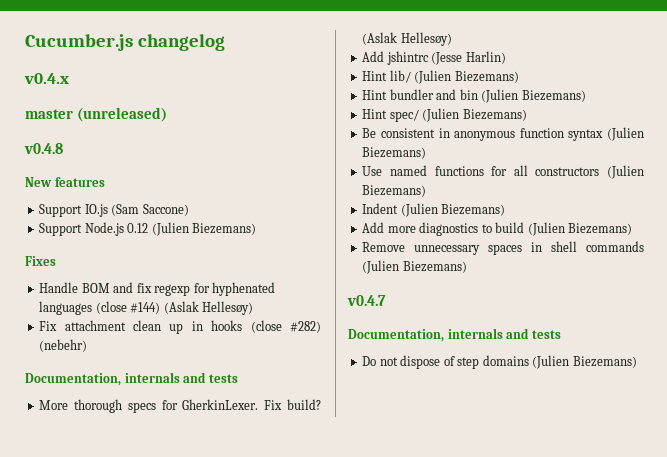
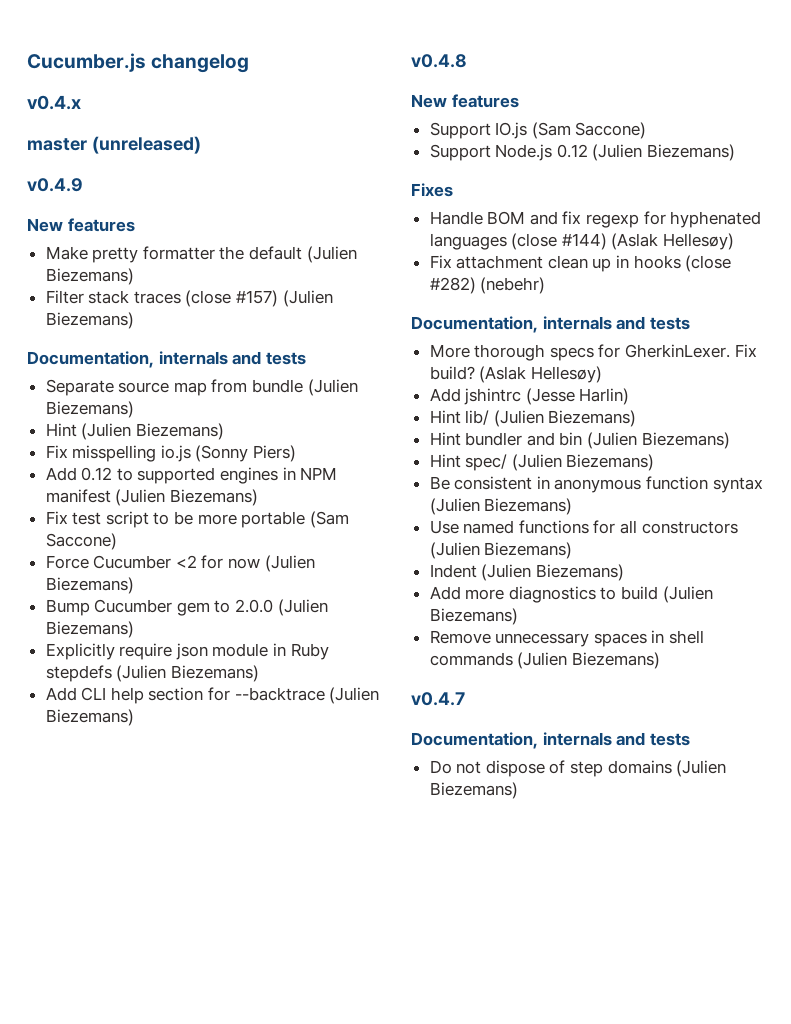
+ v0.4.9
+ New features
+ Make pretty formatter the default (Julien Biezemans)
+ Filter stack traces (close #157) (Julien Biezemans)
+ Documentation, internals and tests
+ Separate source map from bundle (Julien Biezemans)
+ Hint (Julien Biezemans)
+ Fix misspelling io.js (Sonny Piers)
+ Add 0.12 to supported engines in NPM manifest (Julien Biezemans)
+ Fix test script to be more portable (Sam Saccone)
+ Force Cucumber <2 for now (Julien Biezemans)
+ Bump Cucumber gem to 2.0.0 (Julien Biezemans)
+ Explicitly require json module in Ruby stepdefs (Julien Biezemans)
+ Add CLI help section for --backtrace (Julien Biezemans)

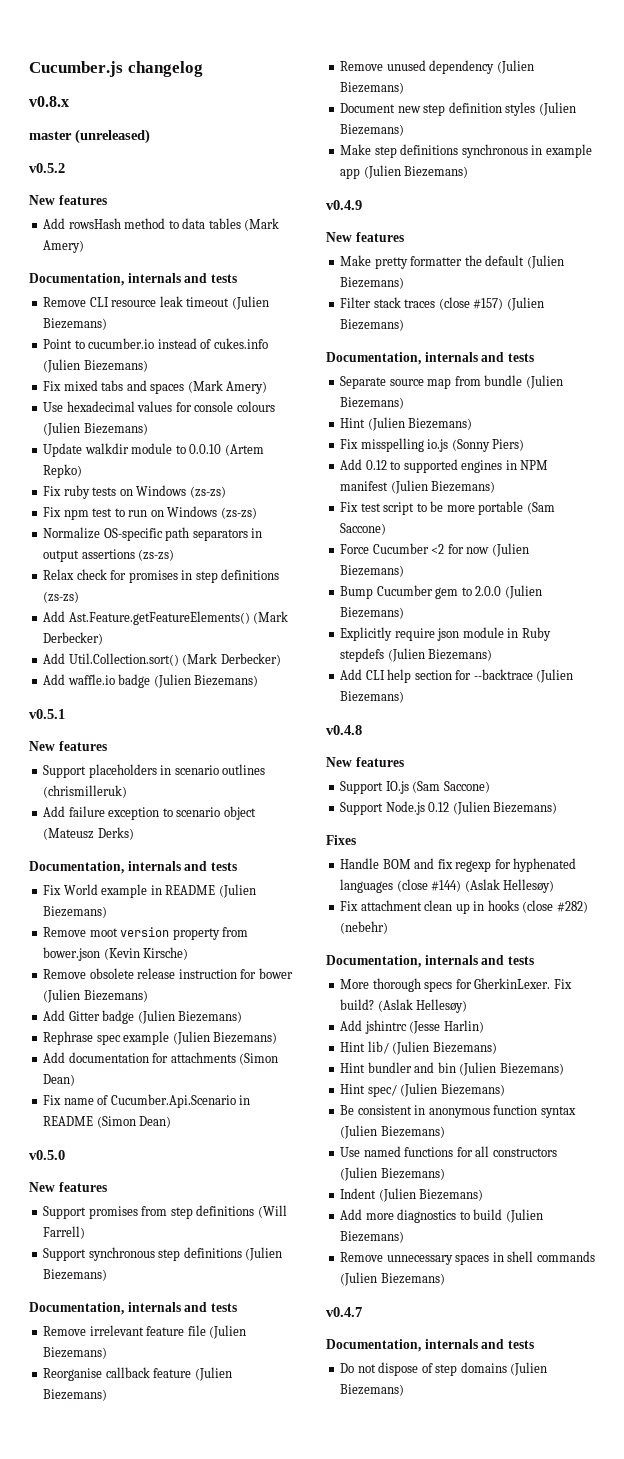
- v0.4.x
+ v0.8.x
+ v0.5.2
+ New features
+ Add rowsHash method to data tables (Mark Amery)
+ Documentation, internals and tests
+ Remove CLI resource leak timeout (Julien Biezemans)
+ Point to cucumber.io instead of cukes.info (Julien Biezemans)
+ Fix mixed tabs and spaces (Mark Amery)
+ Use hexadecimal values for console colours (Julien Biezemans)
+ Update walkdir module to 0.0.10 (Artem Repko)
+ Fix ruby tests on Windows (zs-zs)
+ Fix npm test to run on Windows (zs-zs)
+ Normalize OS-specific path separators in output assertions (zs-zs)
+ Relax check for promises in step definitions (zs-zs)
+ Add Ast.Feature.getFeatureElements() (Mark Derbecker)
+ Add Util.Collection.sort() (Mark Derbecker)
+ Add waffle.io badge (Julien Biezemans)
+ v0.5.1
+ New features
+ Support placeholders in scenario outlines (chrismilleruk)
+ Add failure exception to scenario object (Mateusz Derks)
+ Documentation, internals and tests
+ Fix World example in README (Julien Biezemans)
+ Remove moot version property from bower.json (Kevin Kirsche)
+ Remove obsolete release instruction for bower (Julien Biezemans)
+ Add Gitter badge (Julien Biezemans)
+ Rephrase spec example (Julien Biezemans)
+ Add documentation for attachments (Simon Dean)
+ Fix name of Cucumber.Api.Scenario in README (Simon Dean)
+ v0.5.0
+ New features
+ Support promises from step definitions (Will Farrell)
+ Support synchronous step definitions (Julien Biezemans)
+ Documentation, internals and tests
+ Remove irrelevant feature file (Julien Biezemans)
+ Reorganise callback feature (Julien Biezemans)
+ Remove unused dependency (Julien Biezemans)
+ Document new step definition styles (Julien Biezemans)
+ Make step definitions synchronous in example app (Julien Biezemans)

